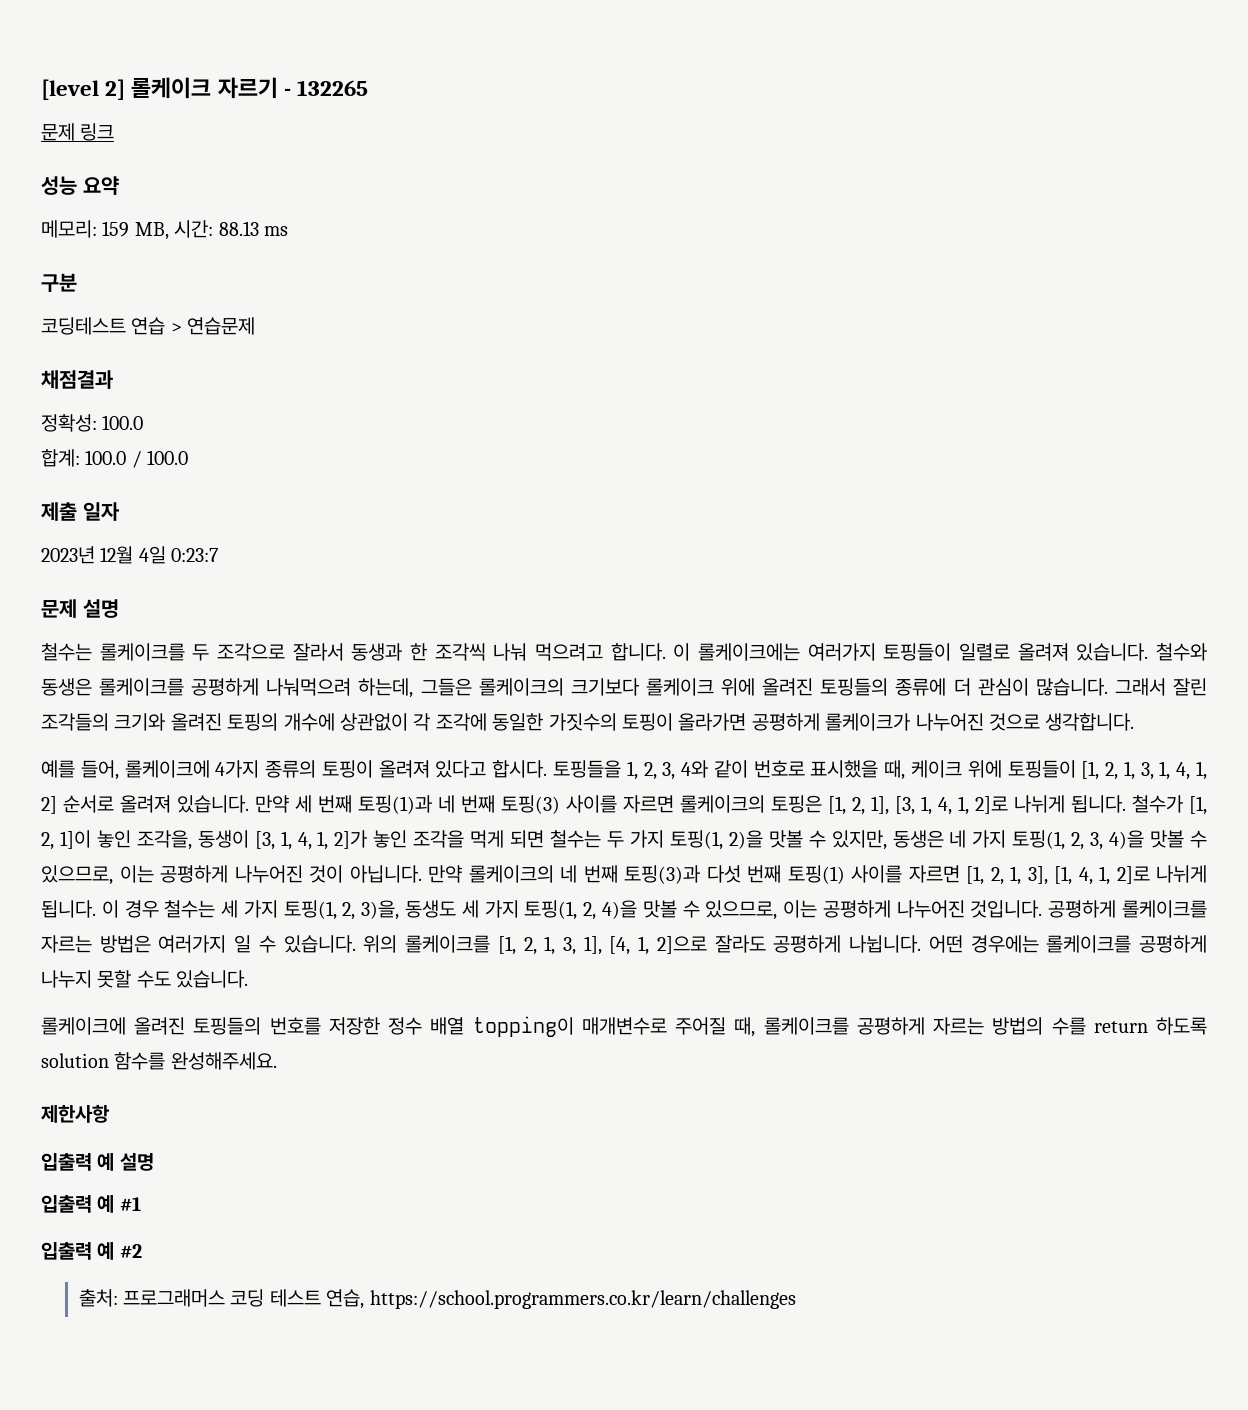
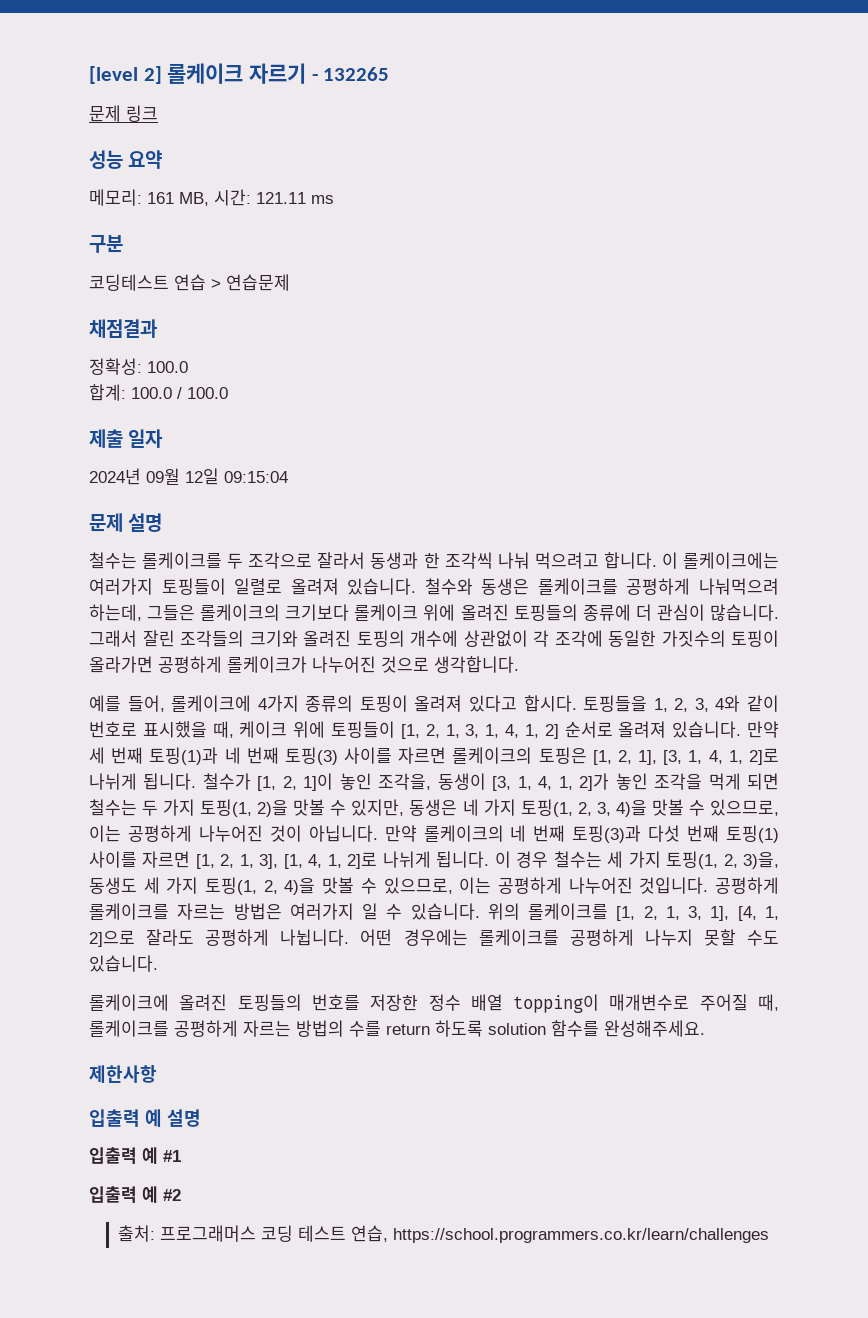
- 메모리: 159 MB, 시간: 88.13 ms
+ 메모리: 161 MB, 시간: 121.11 ms
- 2023년 12월 4일 0:23:7
+ 2024년 09월 12일 09:15:04

